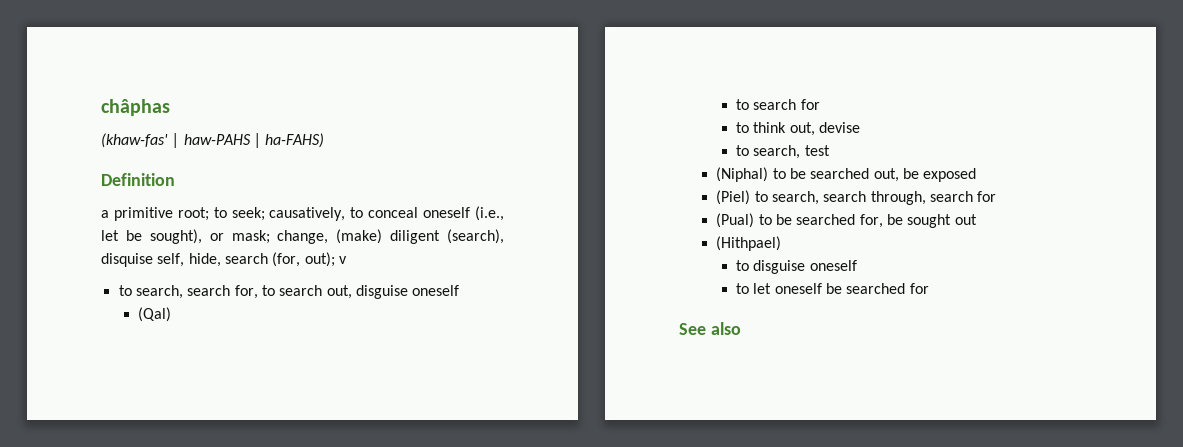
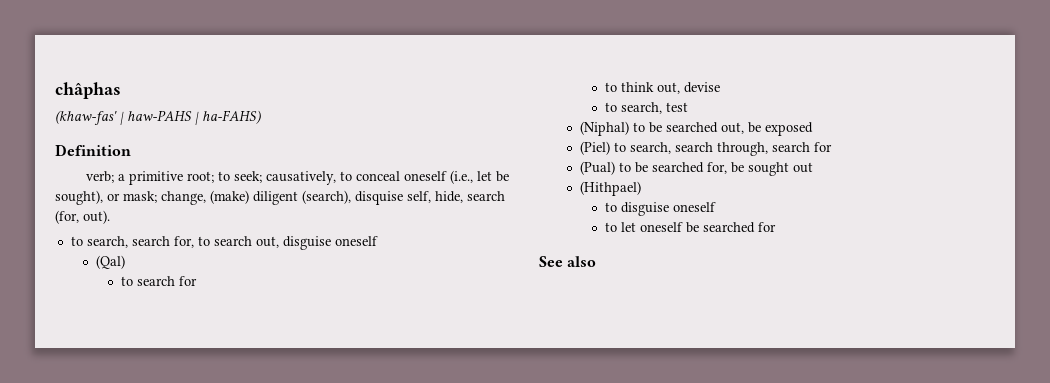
- a primitive root; to seek; causatively, to conceal oneself (i.e., let be sought), or mask; change, (make) diligent (search), disquise self, hide, search (for, out); v
+ verb; a primitive root; to seek; causatively, to conceal oneself (i.e., let be sought), or mask; change, (make) diligent (search), disquise self, hide, search (for, out).

